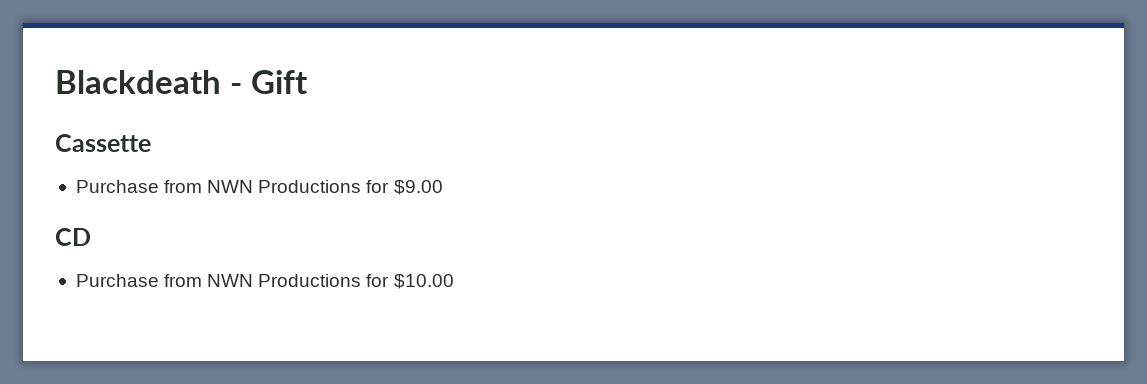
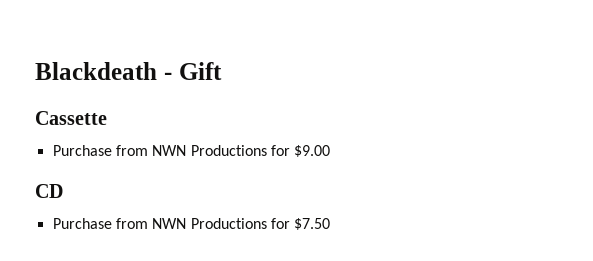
- Purchase from NWN Productions for $10.00
+ Purchase from NWN Productions for $7.50

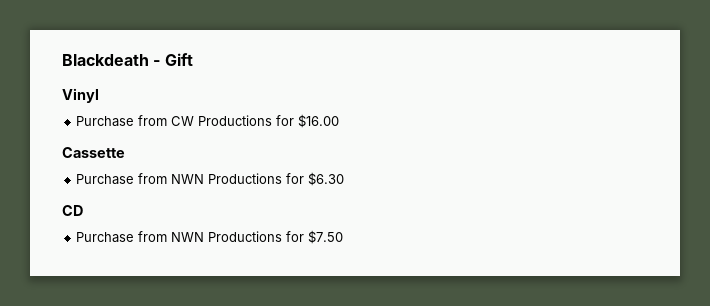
+ Vinyl
+ Purchase from CW Productions for $16.00
- Purchase from NWN Productions for $9.00
+ Purchase from NWN Productions for $6.30

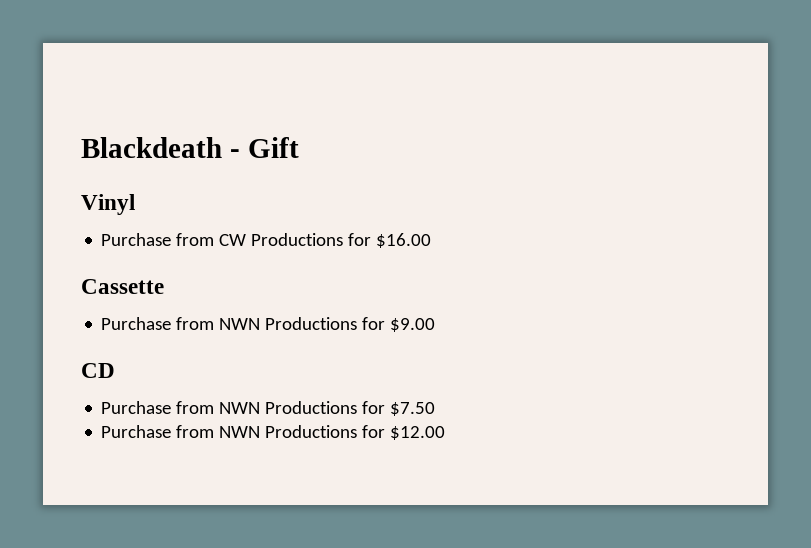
- Purchase from NWN Productions for $6.30
+ Purchase from NWN Productions for $9.00
+ Purchase from NWN Productions for $12.00

